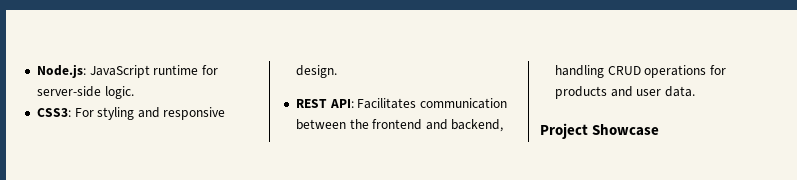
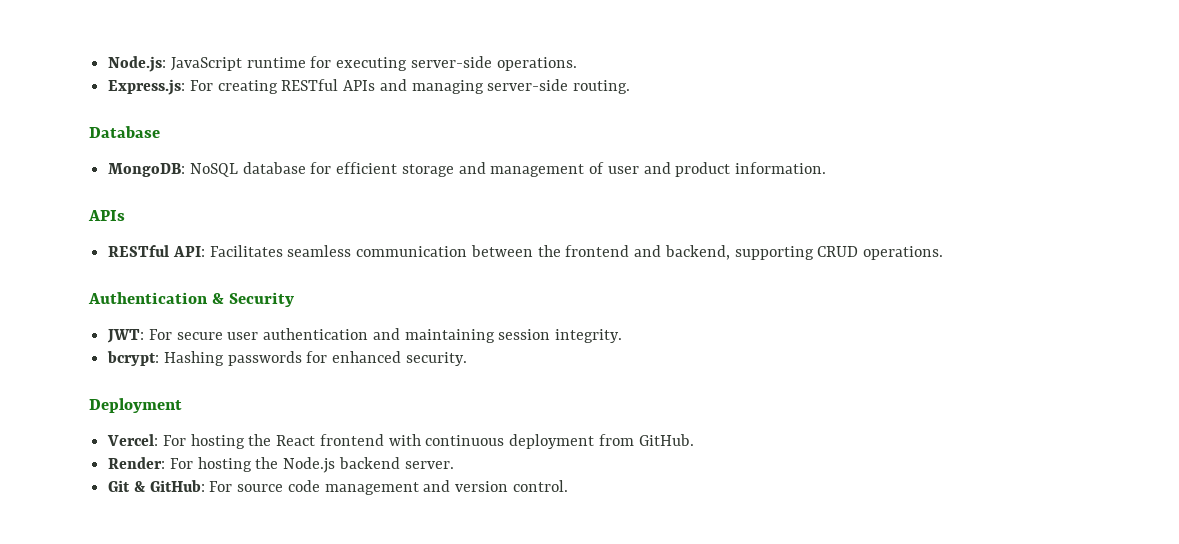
- Node.js: JavaScript runtime for server-side logic.
- CSS3: For styling and responsive design.
- REST API: Facilitates communication between the frontend and backend, handling CRUD operations for products and user data.
- Project Showcase
+ Node.js: JavaScript runtime for executing server-side operations.
+ Express.js: For creating RESTful APIs and managing server-side routing.
+ Database
+ MongoDB: NoSQL database for efficient storage and management of user and product information.
+ APIs
+ RESTful API: Facilitates seamless communication between the frontend and backend, supporting CRUD operations.
+ Authentication & Security
+ JWT: For secure user authentication and maintaining session integrity.
+ bcrypt: Hashing passwords for enhanced security.
+ Deployment
+ Vercel: For hosting the React frontend with continuous deployment from GitHub.
+ Render: For hosting the Node.js backend server.
+ Git & GitHub: For source code management and version control.

